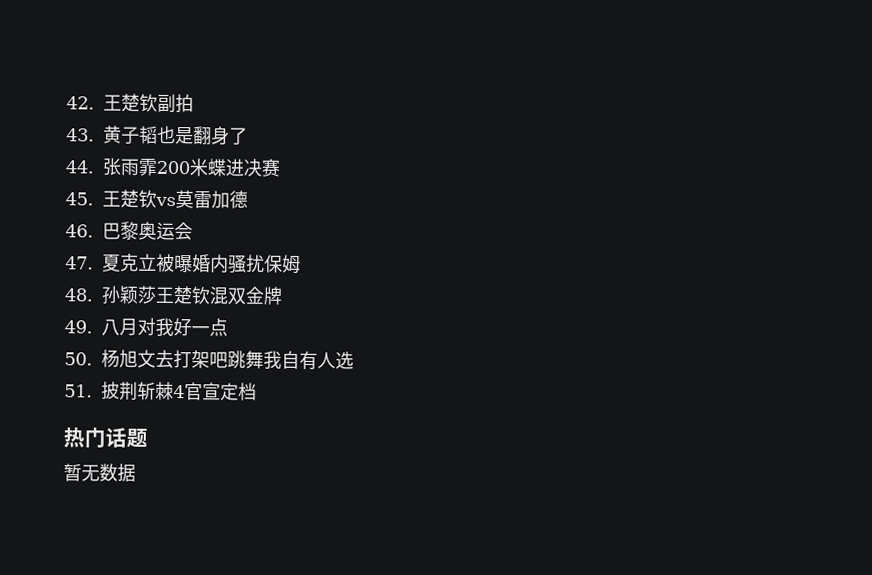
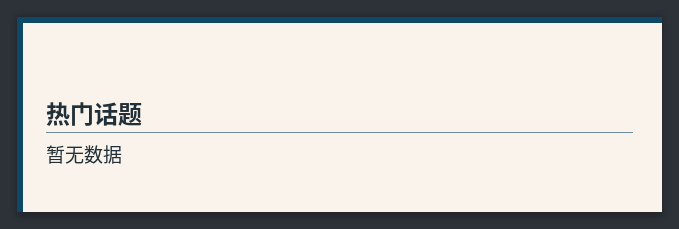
- 42.王楚钦副拍
- 43.黄子韬也是翻身了
- 44.张雨霏200米蝶进决赛
- 45.王楚钦vs莫雷加德
- 46.巴黎奥运会
- 47.夏克立被曝婚内骚扰保姆
- 48.孙颖莎王楚钦混双金牌
- 49.八月对我好一点
- 50.杨旭文去打架吧跳舞我自有人选
- 51.披荆斩棘4官宣定档

